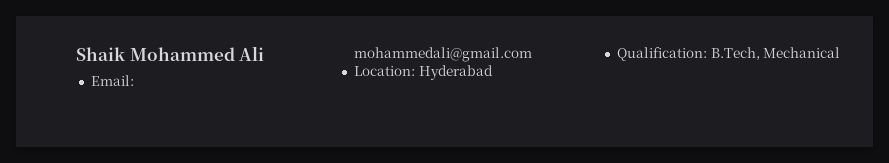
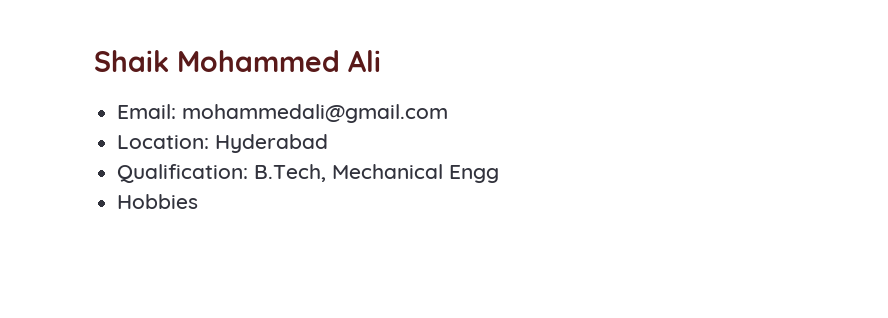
- Qualification: B.Tech, Mechanical
+ Qualification: B.Tech, Mechanical Engg
+ Hobbies

